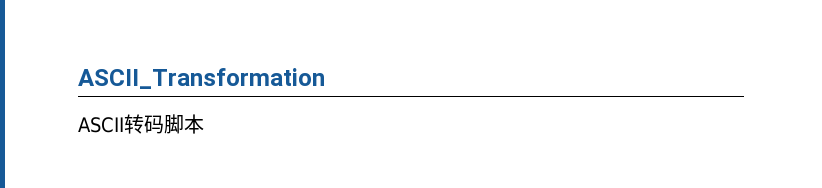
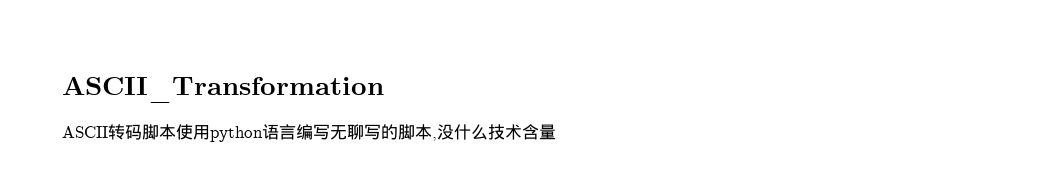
- ASCII转码脚本
+ ASCII转码脚本使用python语言编写无聊写的脚本,没什么技术含量

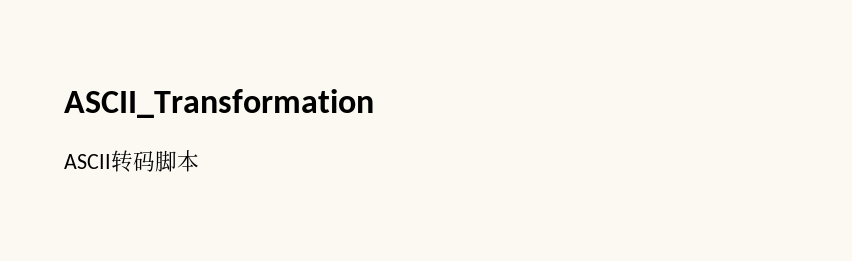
- ASCII转码脚本使用python语言编写无聊写的脚本,没什么技术含量
+ ASCII转码脚本

